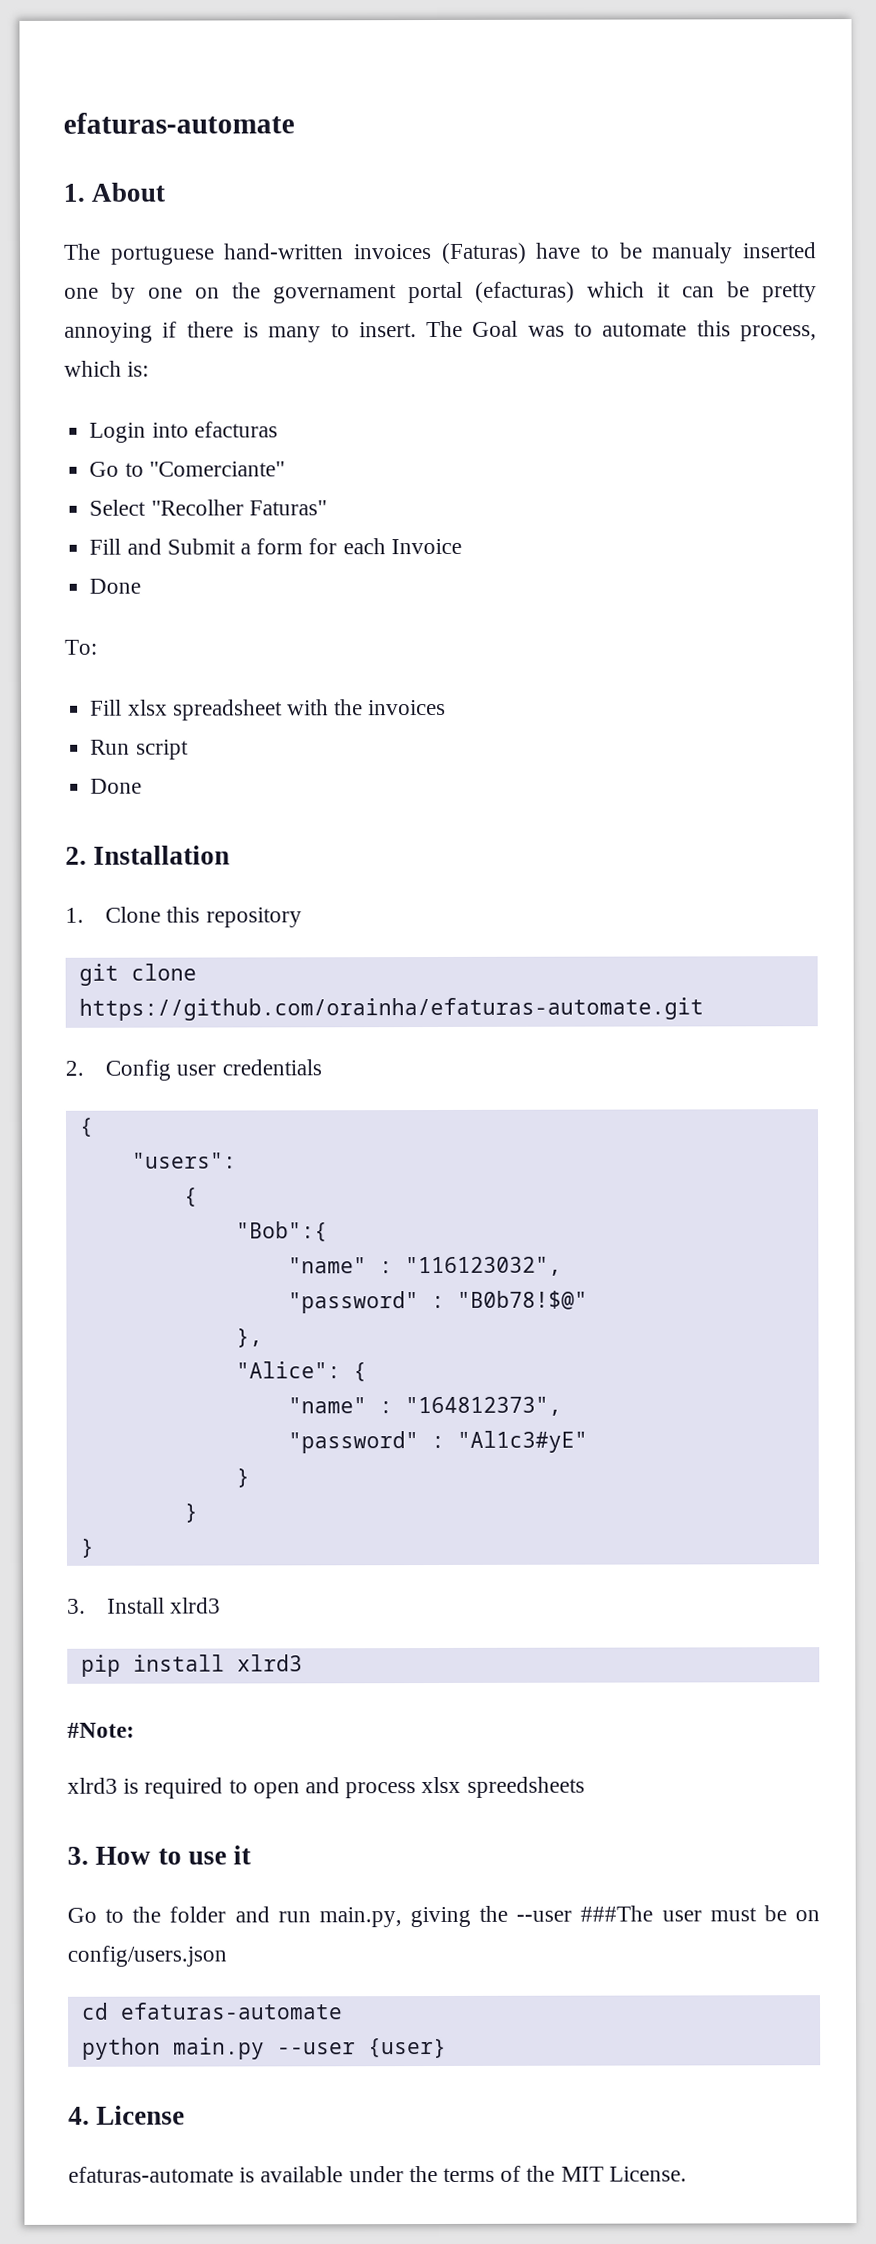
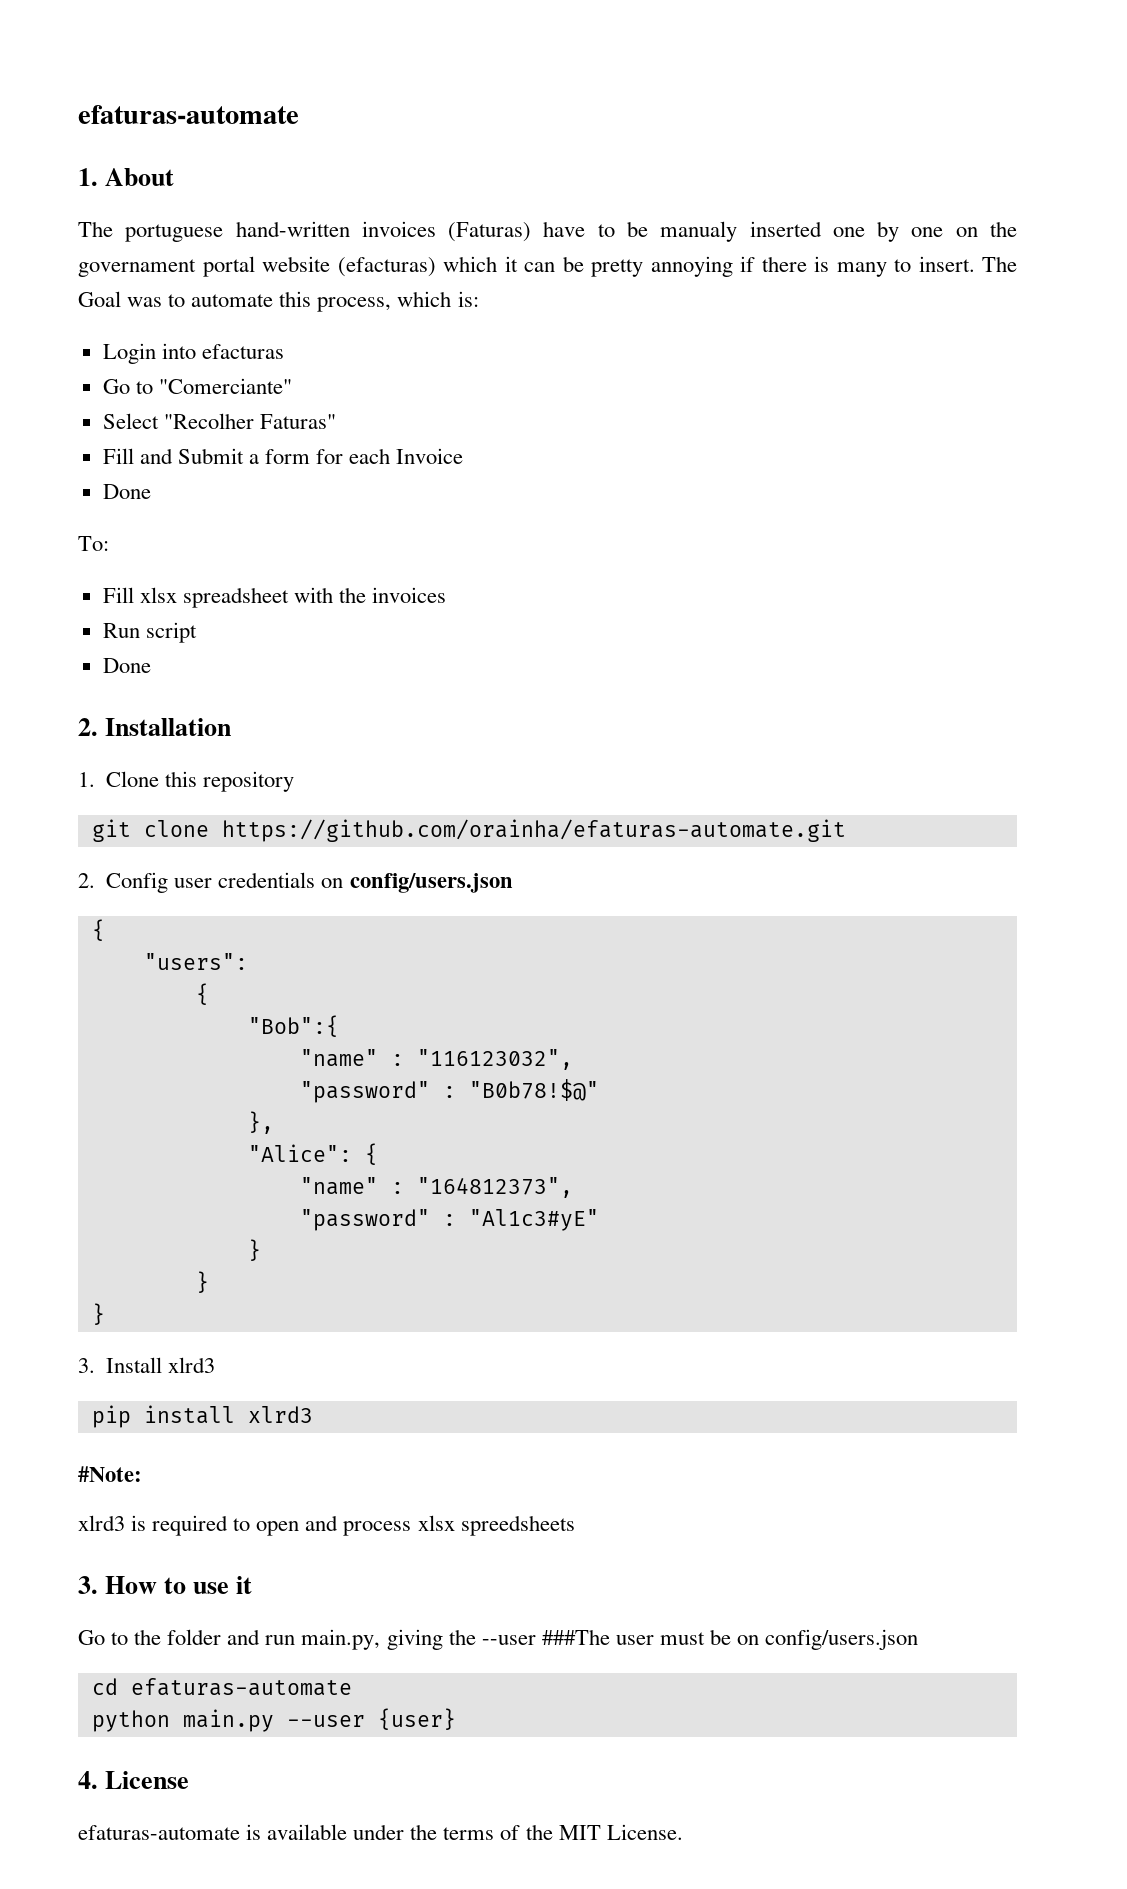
- The portuguese hand-written invoices (Faturas) have to be manualy inserted one by one on the governament portal (efacturas) which it can be pretty annoying if there is many to insert.
+ The portuguese hand-written invoices (Faturas) have to be manualy inserted one by one on the governament portal website (efacturas) which it can be pretty annoying if there is many to insert.
- 2. Config user credentials
+ 2. Config user credentials on config/users.json

